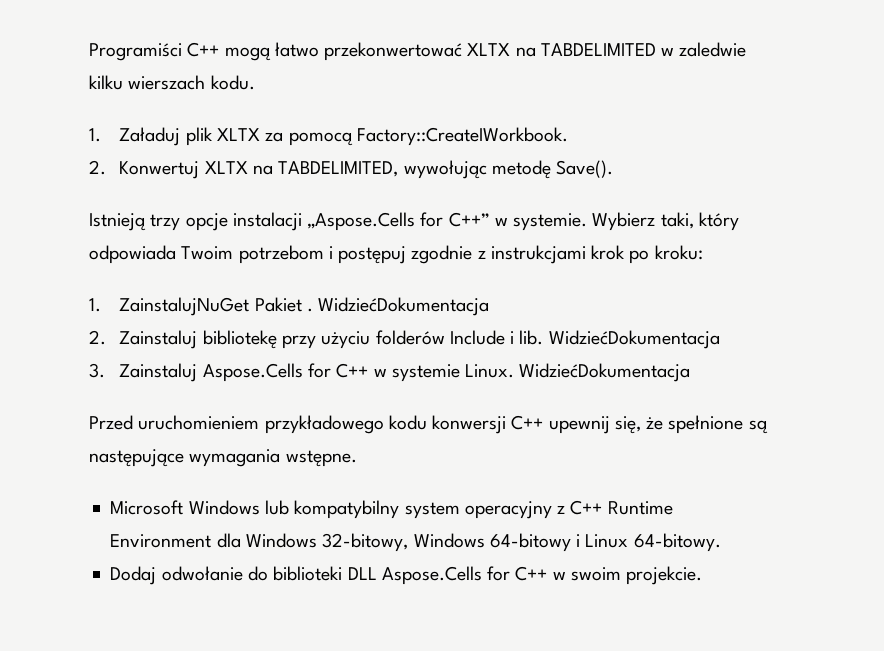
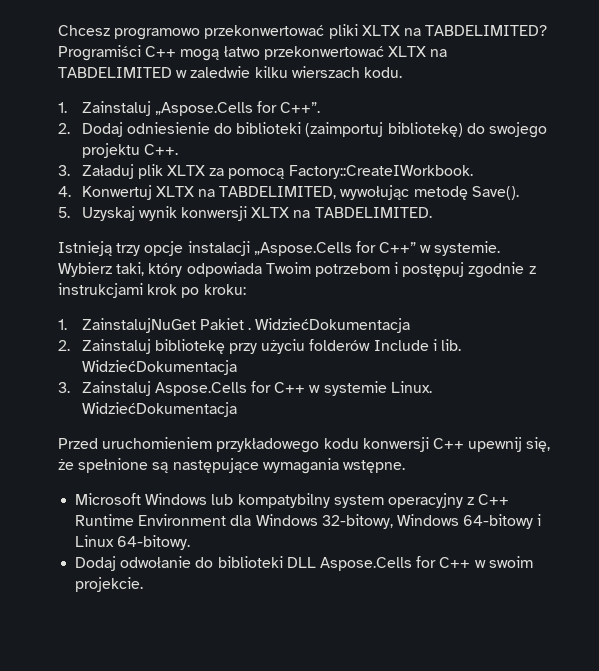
+ Chcesz programowo przekonwertować pliki XLTX na TABDELIMITED?
- 1. Załaduj plik XLTX za pomocą Factory::CreateIWorkbook.
+ 1. Zainstaluj „Aspose.Cells for C++”.
+ 2. Dodaj odniesienie do biblioteki (zaimportuj bibliotekę) do swojego projektu C++.
+ 3. Załaduj plik XLTX za pomocą Factory::CreateIWorkbook.
- 2. Konwertuj XLTX na TABDELIMITED, wywołując metodę Save().
+ 4. Konwertuj XLTX na TABDELIMITED, wywołując metodę Save().
+ 5. Uzyskaj wynik konwersji XLTX na TABDELIMITED.

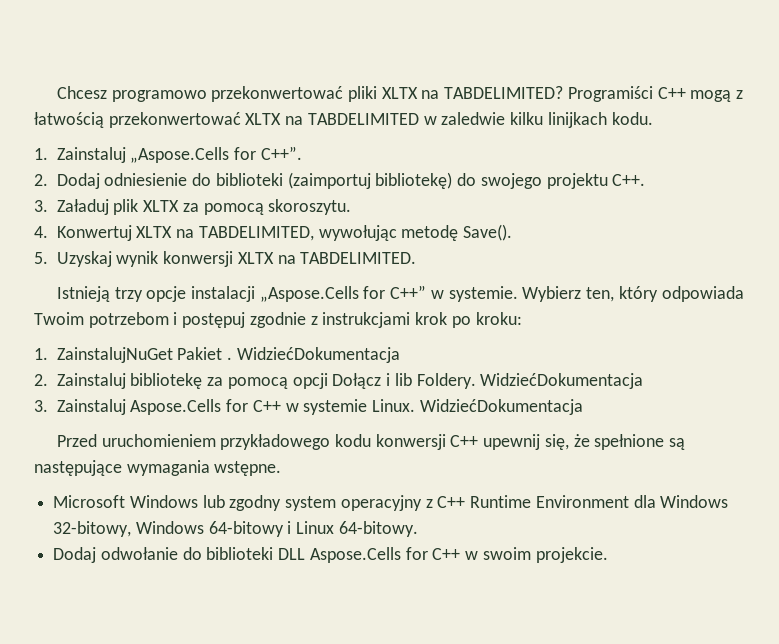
- Programiści C++ mogą łatwo przekonwertować XLTX na TABDELIMITED w zaledwie kilku wierszach kodu.
+ Programiści C++ mogą z łatwością przekonwertować XLTX na TABDELIMITED w zaledwie kilku linijkach kodu.
- 3. Załaduj plik XLTX za pomocą Factory::CreateIWorkbook.
+ 3. Załaduj plik XLTX za pomocą skoroszytu.
- Wybierz taki, który odpowiada Twoim potrzebom i postępuj zgodnie z instrukcjami krok po kroku:
+ Wybierz ten, który odpowiada Twoim potrzebom i postępuj zgodnie z instrukcjami krok po kroku:
- 2. Zainstaluj bibliotekę przy użyciu folderów Include i lib.
+ 2. Zainstaluj bibliotekę za pomocą opcji Dołącz i lib Foldery.
- Microsoft Windows lub kompatybilny system operacyjny z C++ Runtime Environment dla Windows 32-bitowy, Windows 64-bitowy i Linux 64-bitowy.
+ Microsoft Windows lub zgodny system operacyjny z C++ Runtime Environment dla Windows 32-bitowy, Windows 64-bitowy i Linux 64-bitowy.

